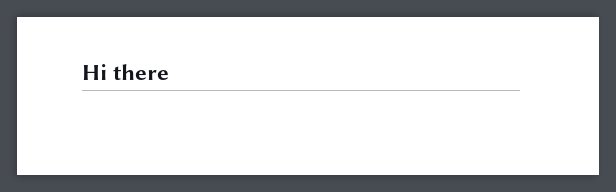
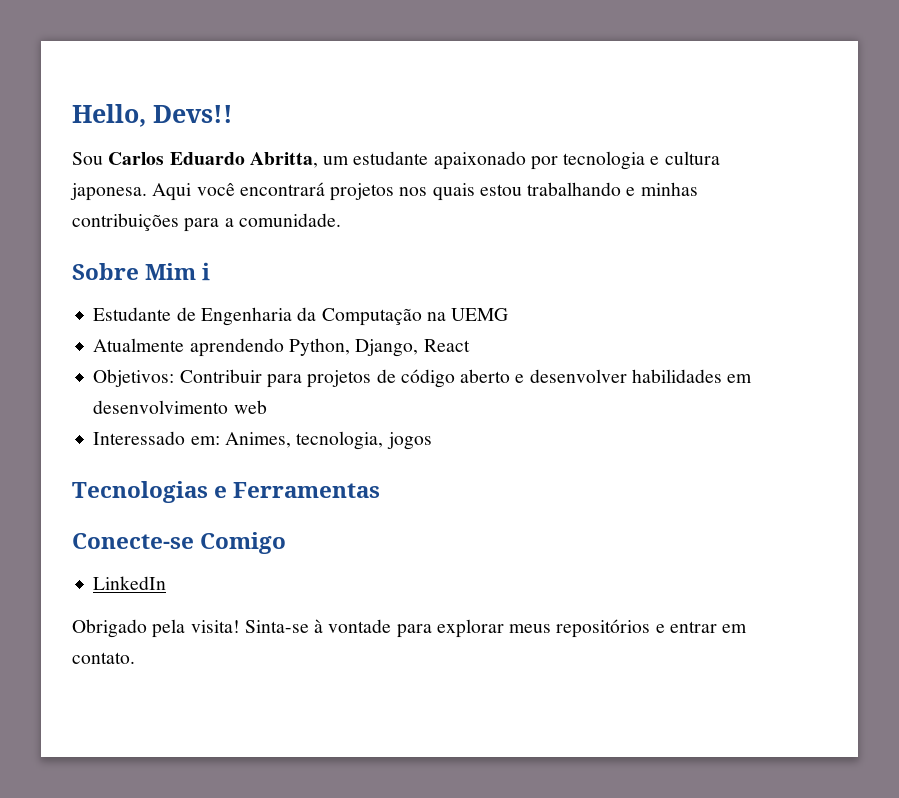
- Hi there
+ Hello, Devs!!
+ Sou Carlos Eduardo Abritta, um estudante apaixonado por tecnologia e cultura japonesa. Aqui você encontrará projetos nos quais estou trabalhando e minhas contribuições para a comunidade.
+ Sobre Mim ℹ
+ Estudante de Engenharia da Computação na UEMG
+ Atualmente aprendendo Python, Django, React
+ Objetivos: Contribuir para projetos de código aberto e desenvolver habilidades em desenvolvimento web
+ Interessado em: Animes, tecnologia, jogos
+ Tecnologias e Ferramentas
+ Conecte-se Comigo
+ LinkedIn
+ Obrigado pela visita! Sinta-se à vontade para explorar meus repositórios e entrar em contato.

